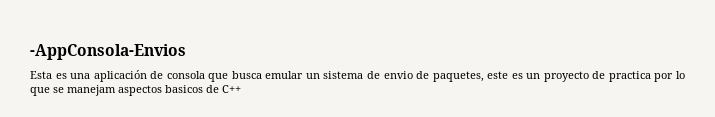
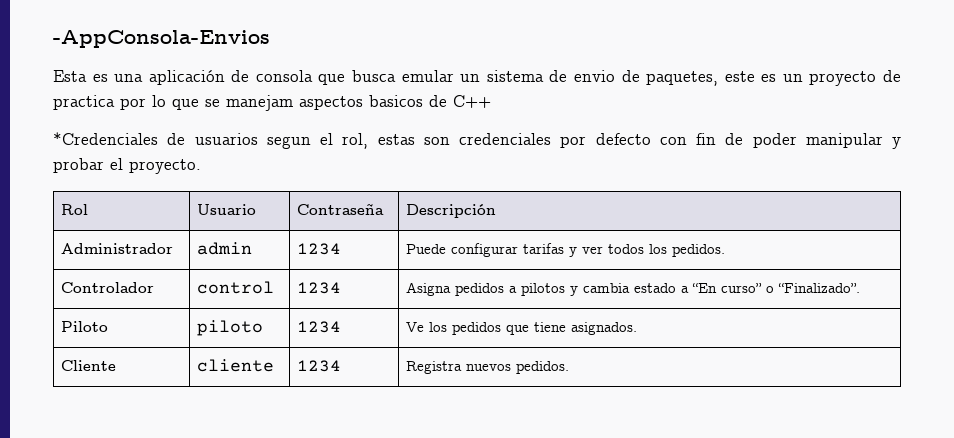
+ *Credenciales de usuarios segun el rol, estas son credenciales por defecto con fin de poder manipular y probar el proyecto.
+ Rol | Usuario | Contraseña | Descripción
+ Administrador | admin | 1234 | Puede configurar tarifas y ver todos los pedidos.
+ Controlador | control | 1234 | Asigna pedidos a pilotos y cambia estado a “En curso” o “Finalizado”.
+ Piloto | piloto | 1234 | Ve los pedidos que tiene asignados.
+ Cliente | cliente | 1234 | Registra nuevos pedidos.

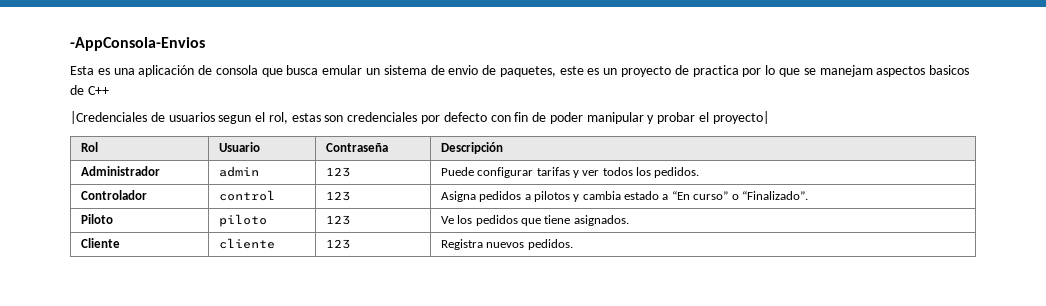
- *Credenciales de usuarios segun el rol, estas son credenciales por defecto con fin de poder manipular y probar el proyecto.
+ |Credenciales de usuarios segun el rol, estas son credenciales por defecto con fin de poder manipular y probar el proyecto|
- Administrador | admin | 1234 | Puede configurar tarifas y ver todos los pedidos.
+ Administrador | admin | 123 | Puede configurar tarifas y ver todos los pedidos.
- Controlador | control | 1234 | Asigna pedidos a pilotos y cambia estado a “En curso” o “Finalizado”.
+ Controlador | control | 123 | Asigna pedidos a pilotos y cambia estado a “En curso” o “Finalizado”.
- Piloto | piloto | 1234 | Ve los pedidos que tiene asignados.
+ Piloto | piloto | 123 | Ve los pedidos que tiene asignados.
- Cliente | cliente | 1234 | Registra nuevos pedidos.
+ Cliente | cliente | 123 | Registra nuevos pedidos.

